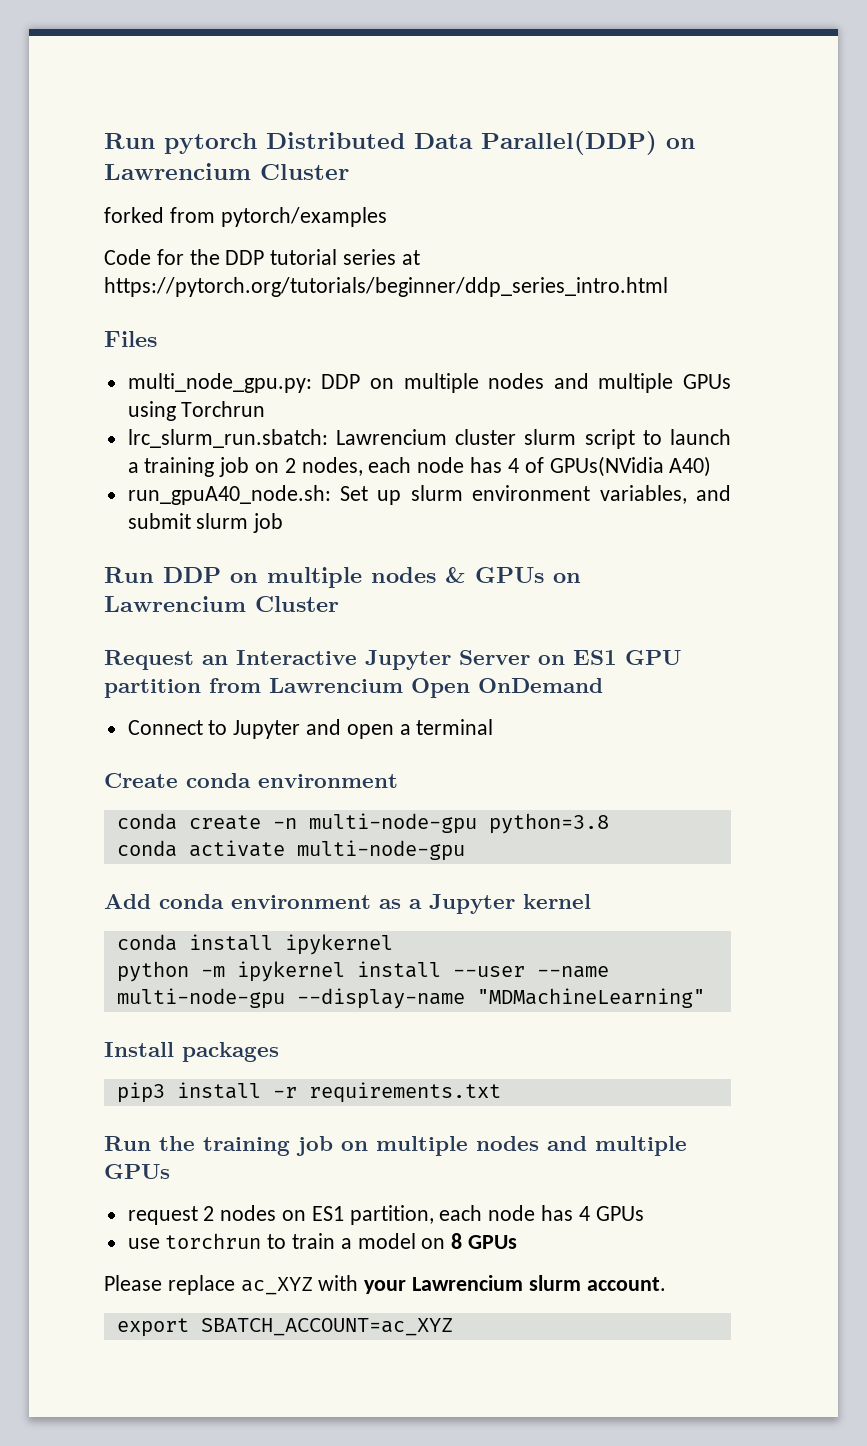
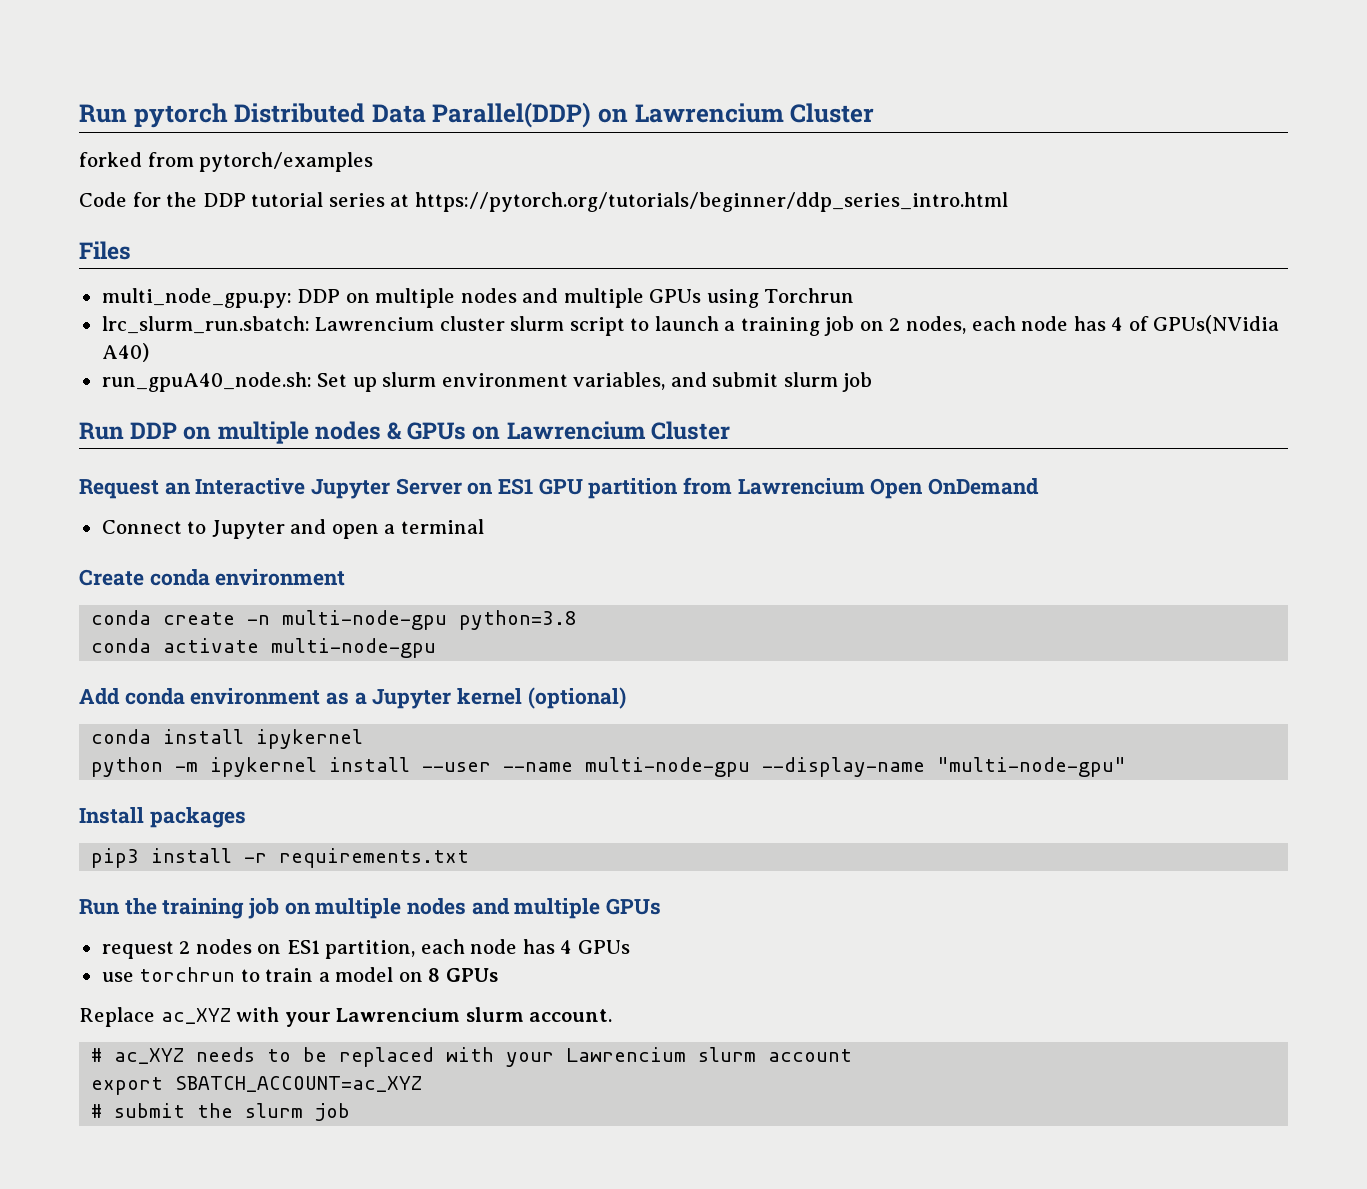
- Add conda environment as a Jupyter kernel
+ Add conda environment as a Jupyter kernel (optional)
- python -m ipykernel install --user --name multi-node-gpu --display-name "MDMachineLearning"
+ python -m ipykernel install --user --name multi-node-gpu --display-name "multi-node-gpu"
- Please replace ac_XYZ with your Lawrencium slurm account.
+ Replace ac_XYZ with your Lawrencium slurm account.
+ # ac_XYZ needs to be replaced with your Lawrencium slurm account
  export SBATCH_ACCOUNT=ac_XYZ
+ # submit the slurm job

